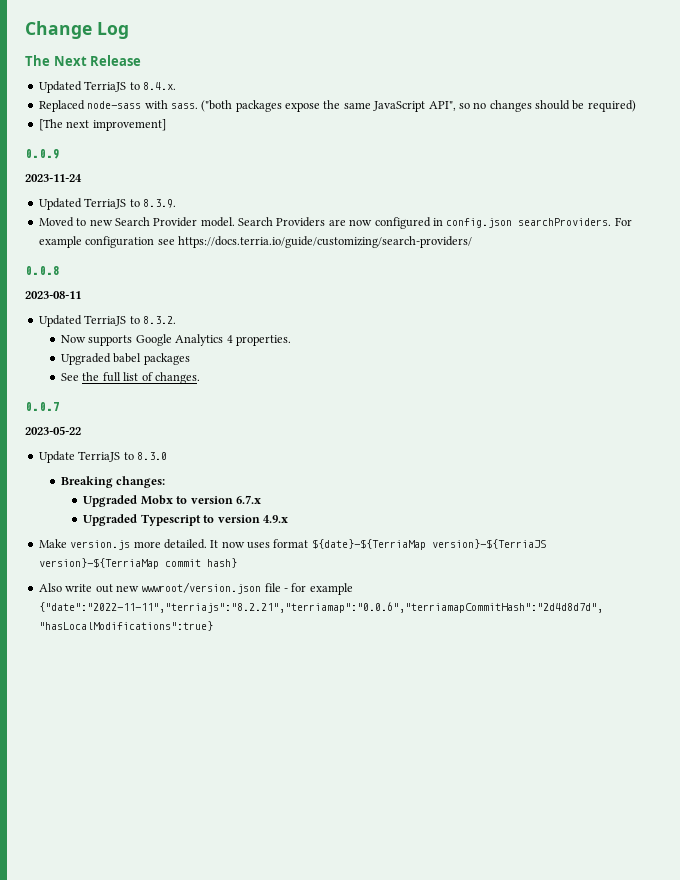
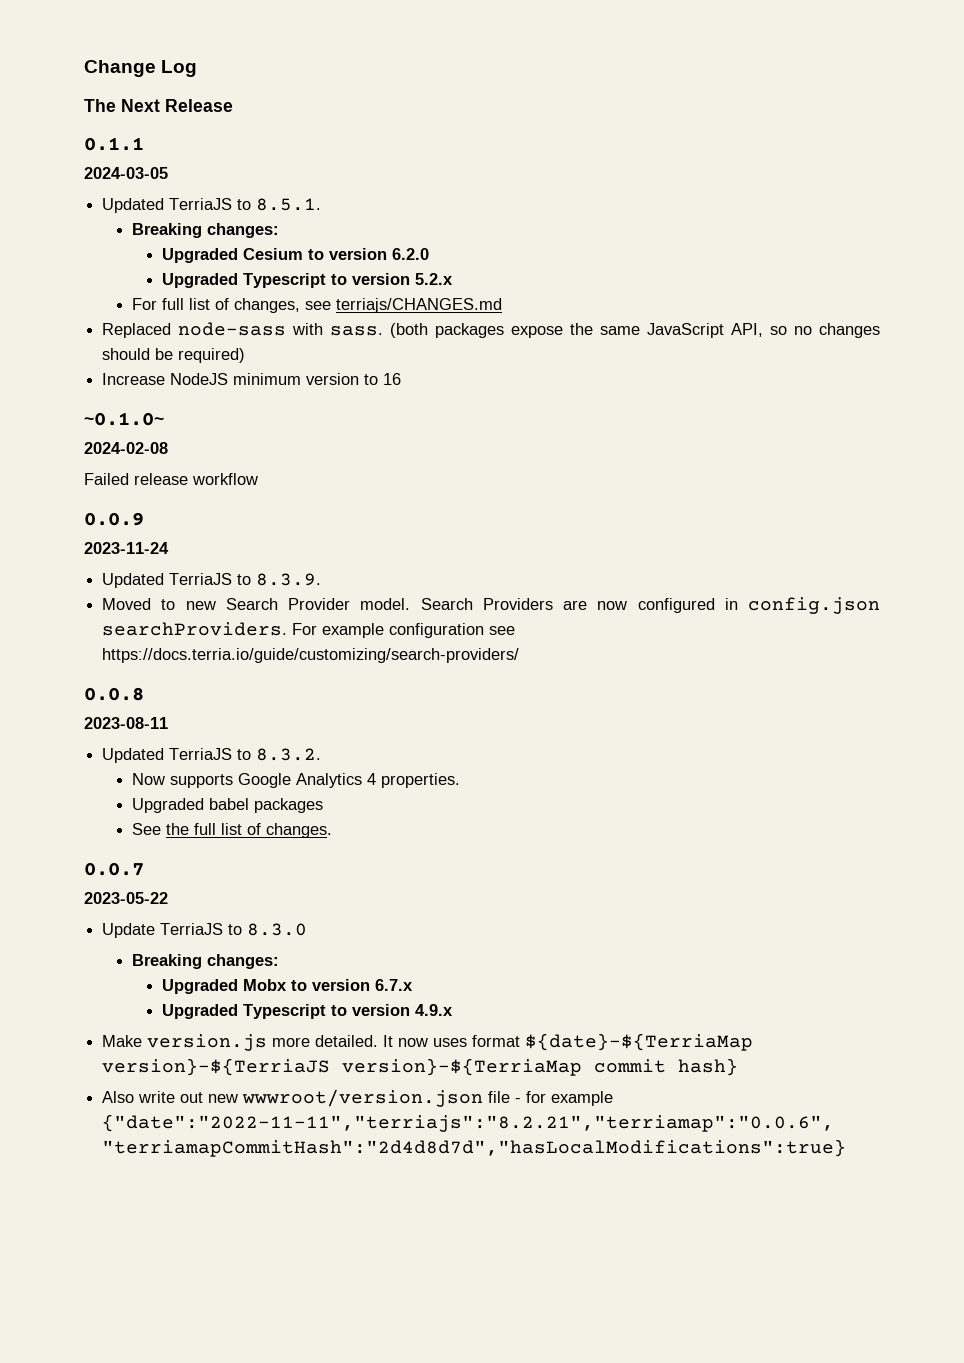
- Updated TerriaJS to 8.4.x.
+ 0.1.1
+ 2024-03-05
+ Updated TerriaJS to 8.5.1.
+ Breaking changes:
+ Upgraded Cesium to version 6.2.0
+ Upgraded Typescript to version 5.2.x
+ For full list of changes, see terriajs/CHANGES.md
- ("both packages expose the same JavaScript API", so no changes should be required)
+ (both packages expose the same JavaScript API, so no changes should be required)
- [The next improvement]
+ Increase NodeJS minimum version to 16
+ ~0.1.0~
+ 2024-02-08
+ Failed release workflow

